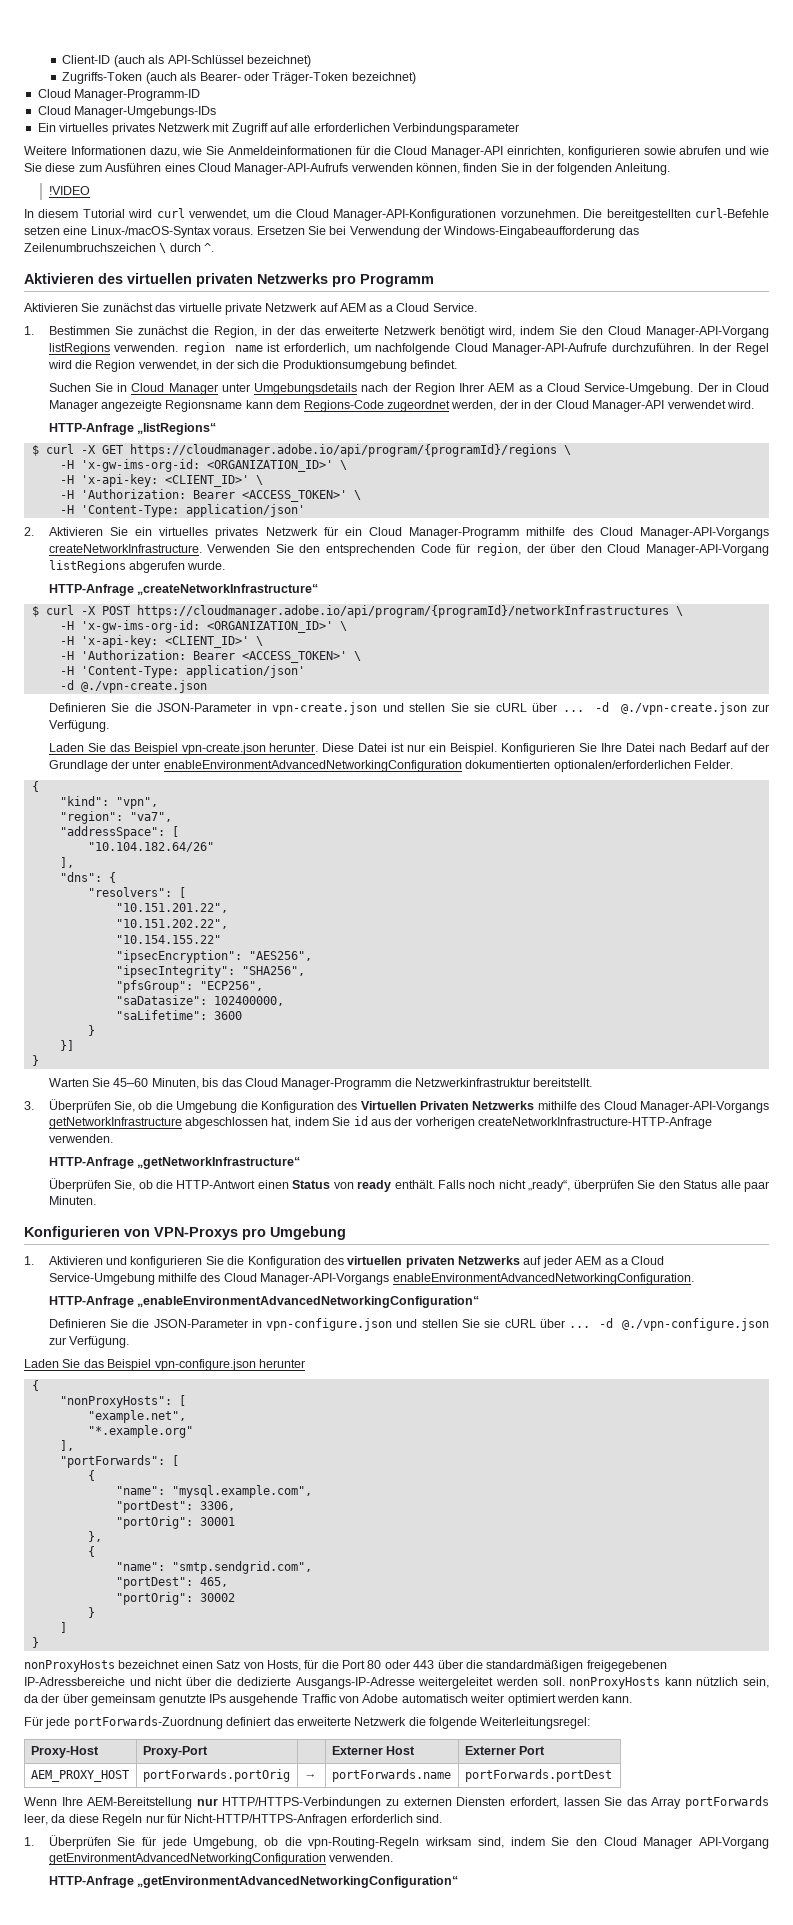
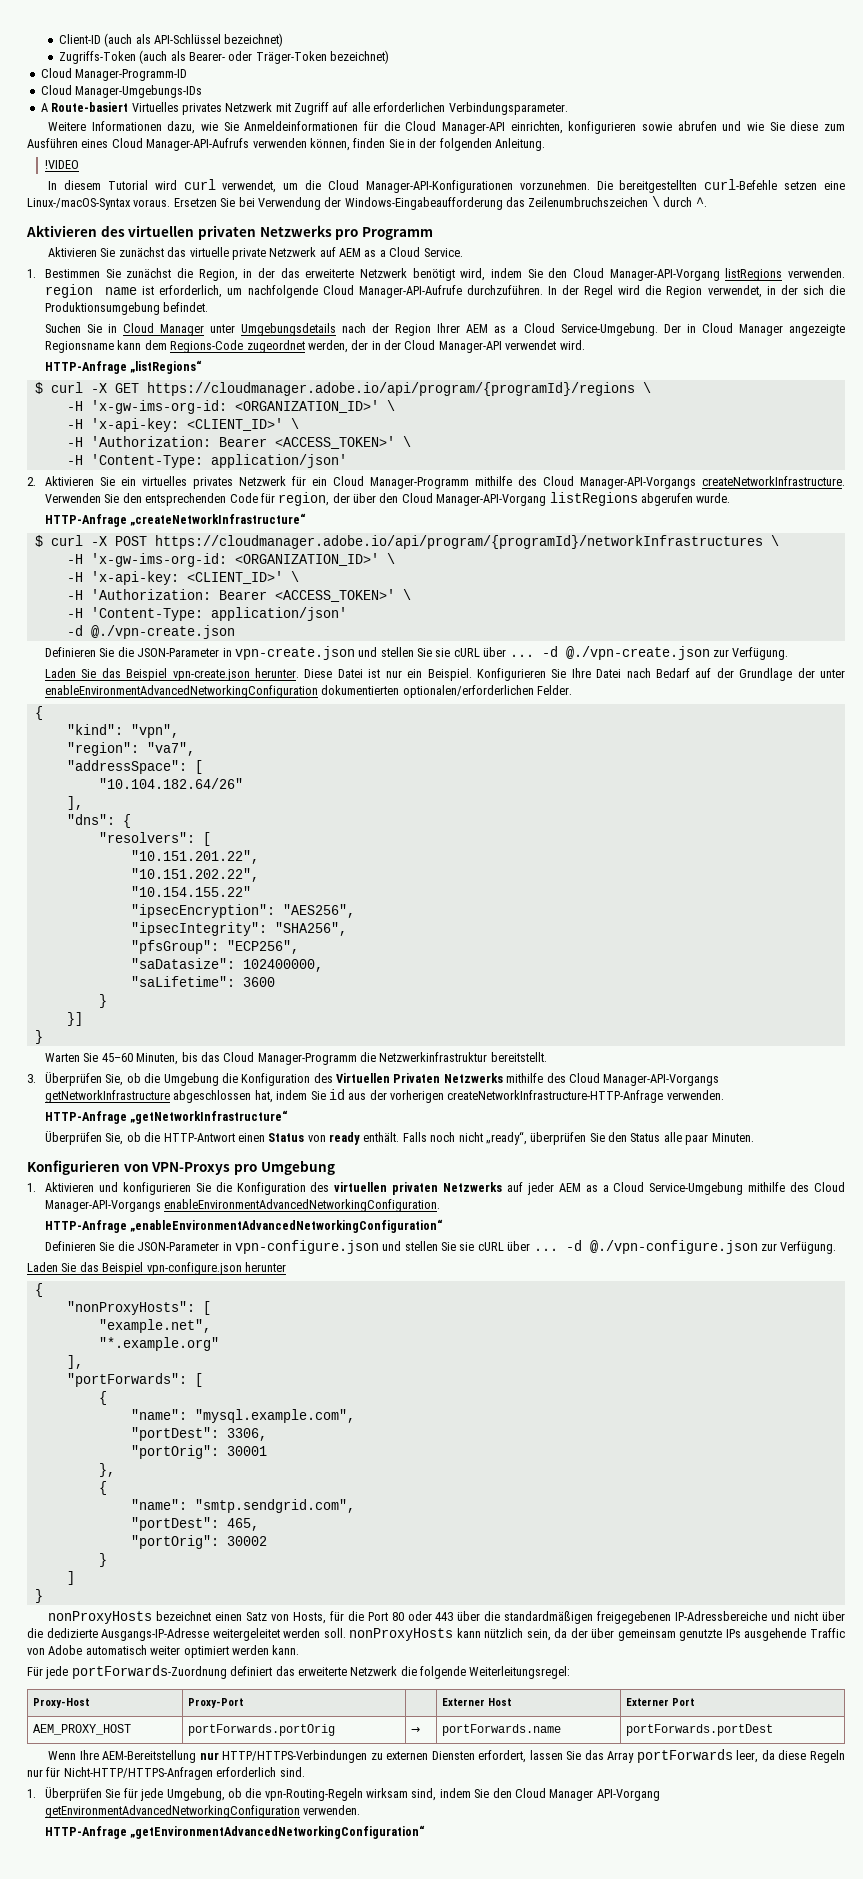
- Ein virtuelles privates Netzwerk mit Zugriff auf alle erforderlichen Verbindungsparameter
+ A Route-basiert Virtuelles privates Netzwerk mit Zugriff auf alle erforderlichen Verbindungsparameter.

